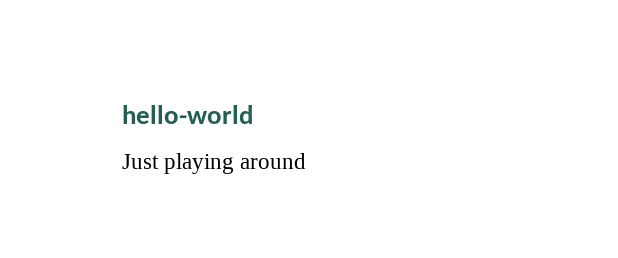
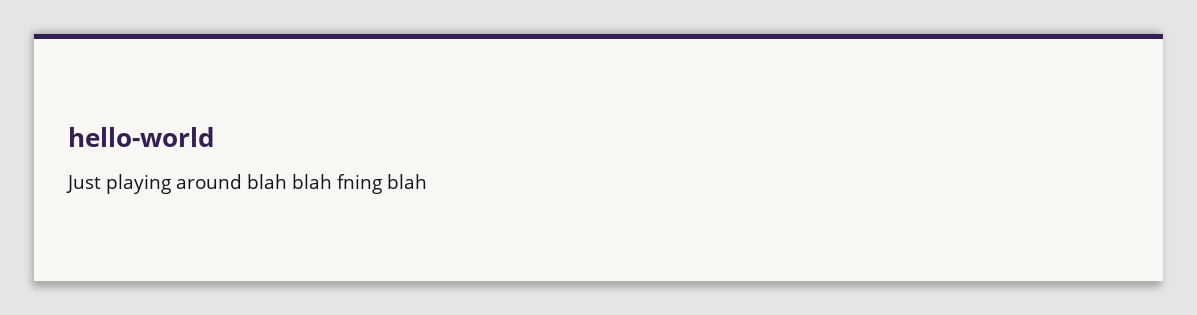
- Just playing around
+ Just playing around blah blah fning blah

